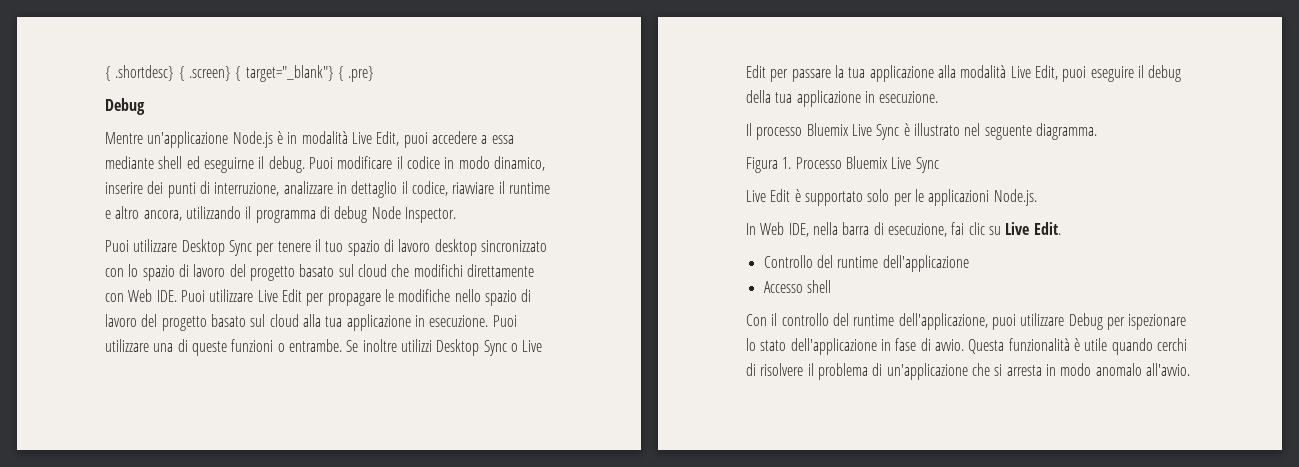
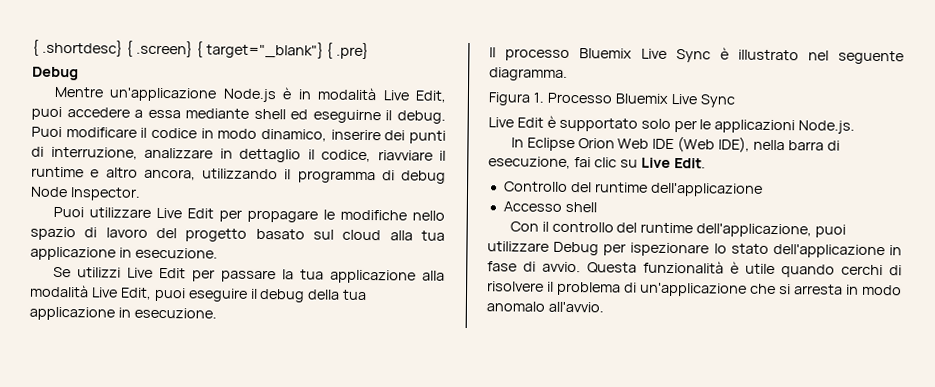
- Puoi utilizzare Desktop Sync per tenere il tuo spazio di lavoro desktop sincronizzato con lo spazio di lavoro del progetto basato sul cloud che modifichi direttamente con Web IDE. Puoi utilizzare Live Edit per propagare le modifiche nello spazio di lavoro del progetto basato sul cloud alla tua applicazione in esecuzione. Puoi utilizzare una di queste funzioni o entrambe. Se inoltre utilizzi Desktop Sync o Live Edit per passare la tua applicazione alla modalità Live Edit, puoi eseguire il debug della tua applicazione in esecuzione.
+ Puoi utilizzare Live Edit per propagare le modifiche nello spazio di lavoro del progetto basato sul cloud alla tua applicazione in esecuzione.
+ Se utilizzi Live Edit per passare la tua applicazione alla modalità Live Edit, puoi eseguire il debug della tua applicazione in esecuzione.
- In Web IDE, nella barra di esecuzione, fai clic su Live Edit.
+ In Eclipse Orion Web IDE (Web IDE), nella barra di esecuzione, fai clic su Live Edit.

